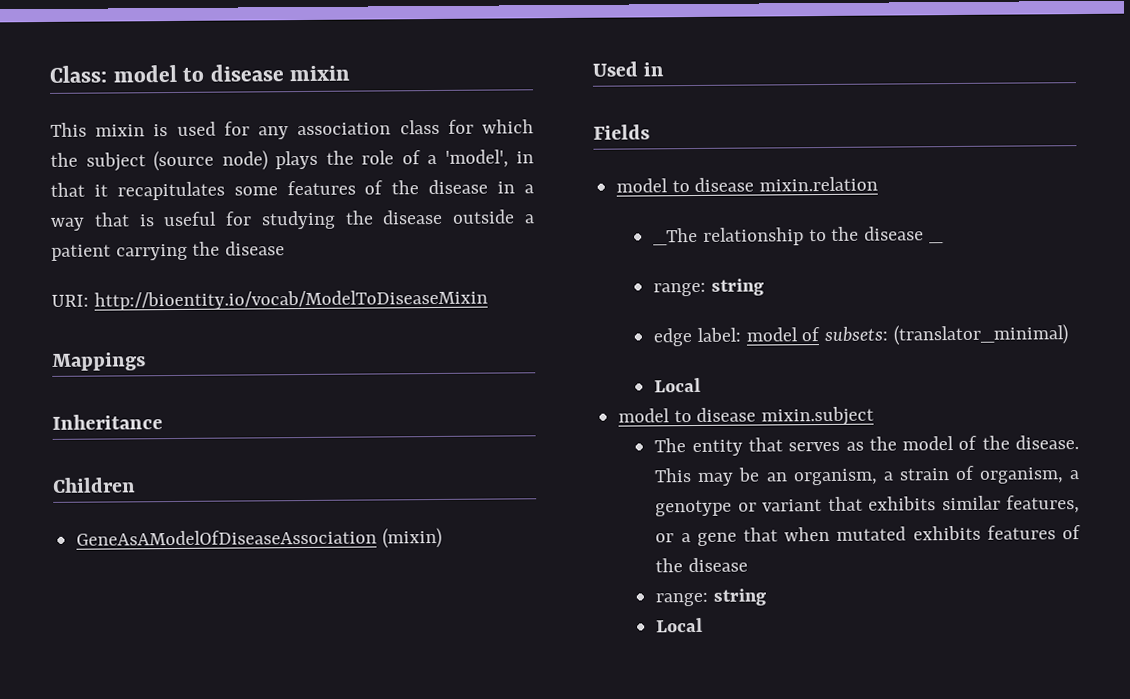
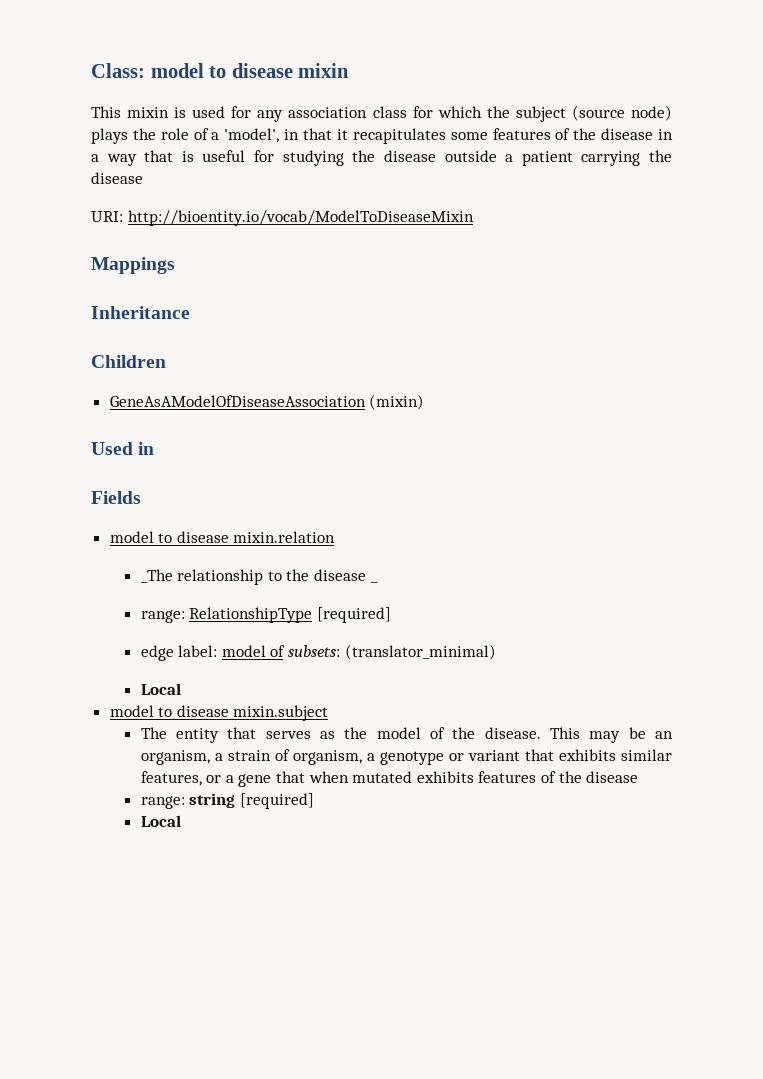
  _The relationship to the disease _
- range: string
+ range: RelationshipType [required]
  This may be an organism, a strain of organism, a genotype or variant that exhibits similar features, or a gene that when mutated exhibits features of the disease
- range: string
+ range: string [required]

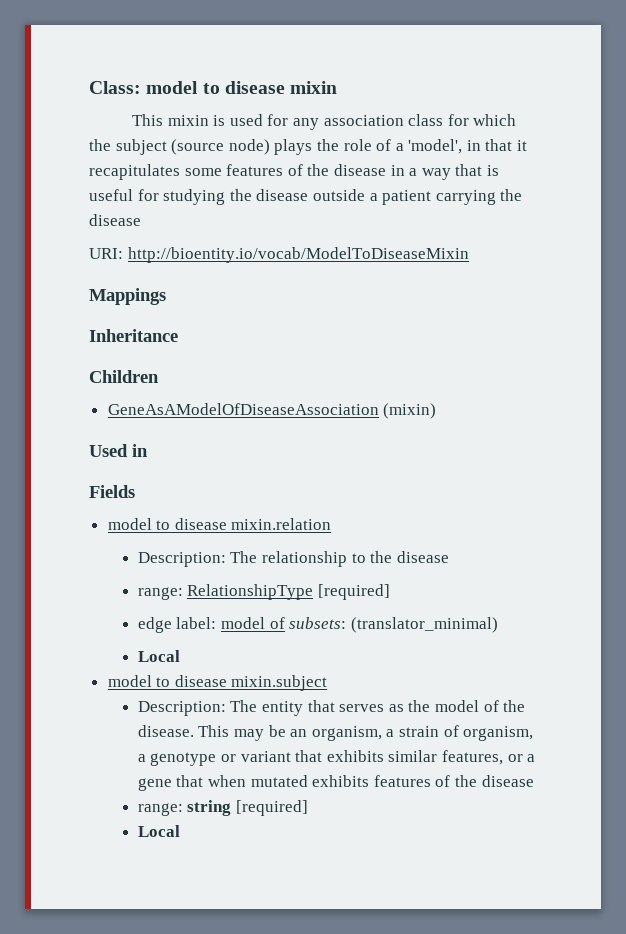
- _The relationship to the disease _
+ Description: The relationship to the disease
- The entity that serves as the model of the disease.
+ Description: The entity that serves as the model of the disease.

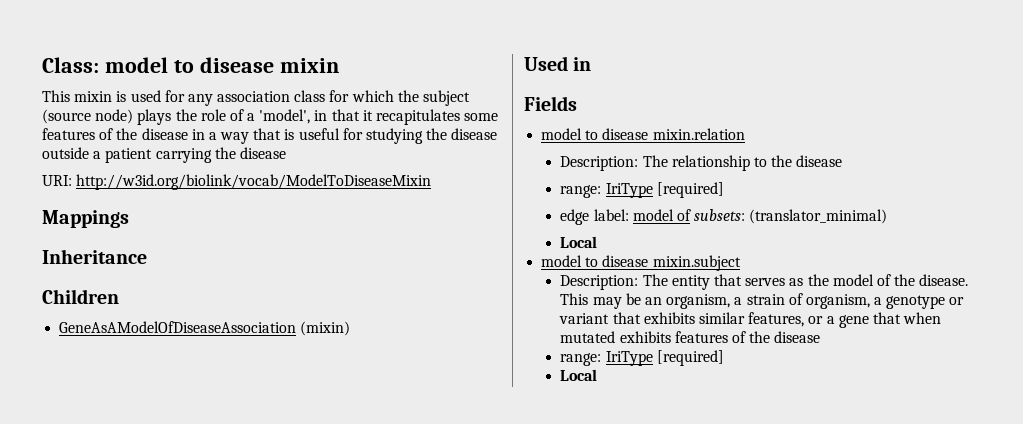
- URI: http://bioentity.io/vocab/ModelToDiseaseMixin
+ URI: http://w3id.org/biolink/vocab/ModelToDiseaseMixin
  Description: The relationship to the disease
- range: RelationshipType [required]
+ range: IriType [required]
  This may be an organism, a strain of organism, a genotype or variant that exhibits similar features, or a gene that when mutated exhibits features of the disease
- range: string [required]
+ range: IriType [required]

